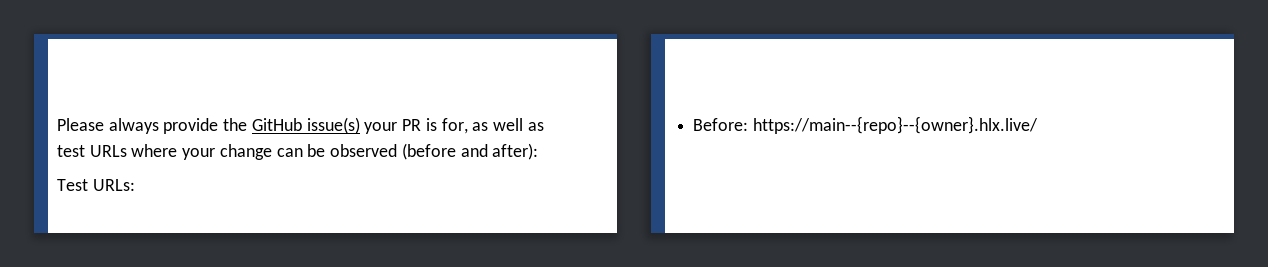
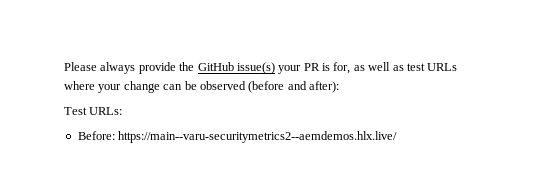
- Before: https://main--{repo}--{owner}.hlx.live/
+ Before: https://main--varu-securitymetrics2--aemdemos.hlx.live/

